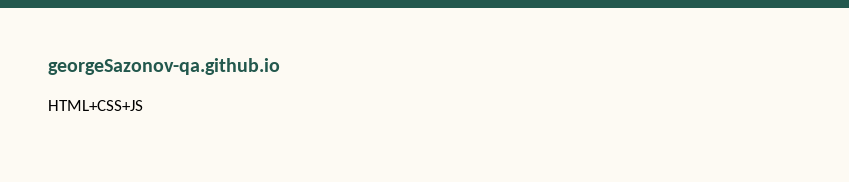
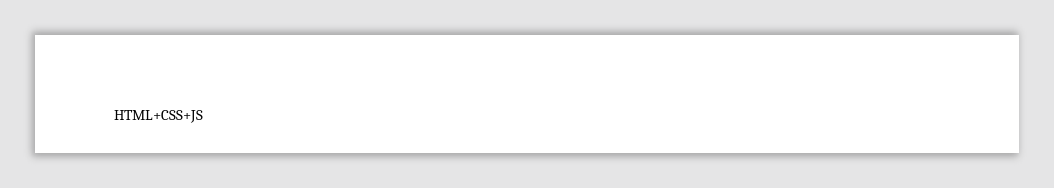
- georgeSazonov-qa.github.io

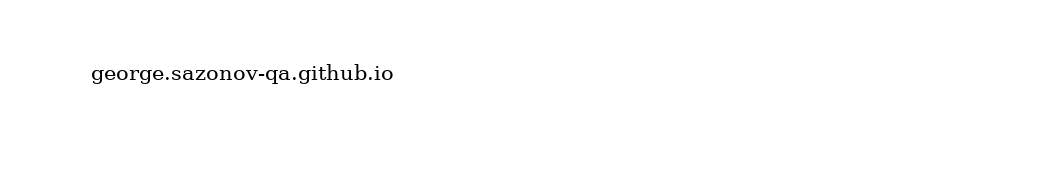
- HTML+CSS+JS
+ george.sazonov-qa.github.io

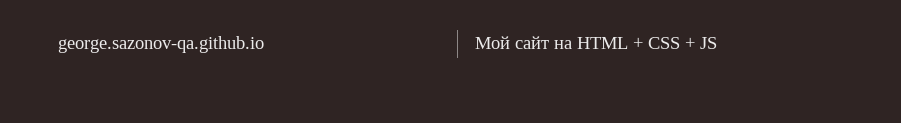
+ Мой сайт на HTML + CSS + JS

